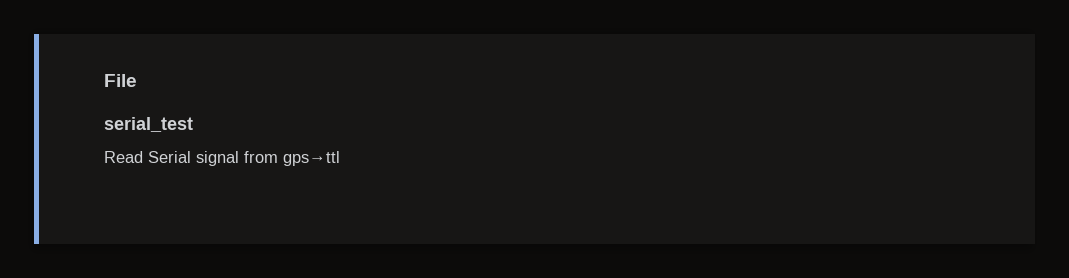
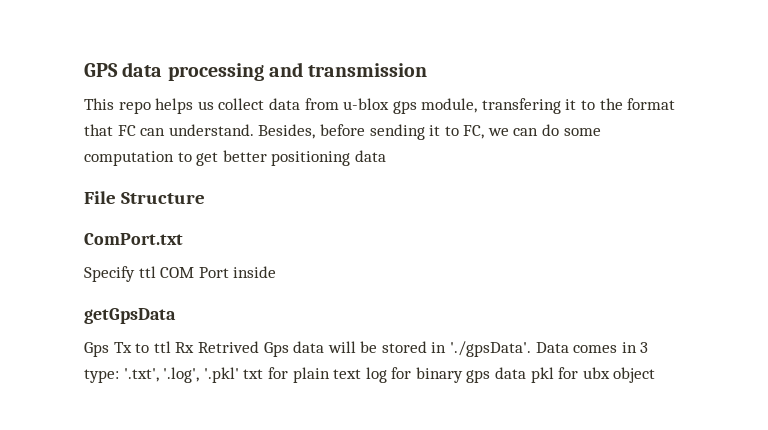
- File
- serial_test
- Read Serial signal from gps→ttl
+ GPS data processing and transmission
+ This repo helps us collect data from u-blox gps module, transfering it to the format that FC can understand. Besides, before sending it to FC, we can do some computation to get better positioning data
+ File Structure
+ ComPort.txt
+ Specify ttl COM Port inside
+ getGpsData
+ Gps Tx to ttl Rx Retrived Gps data will be stored in './gpsData'. Data comes in 3 type: '.txt', '.log', '.pkl' txt for plain text log for binary gps data pkl for ubx object

